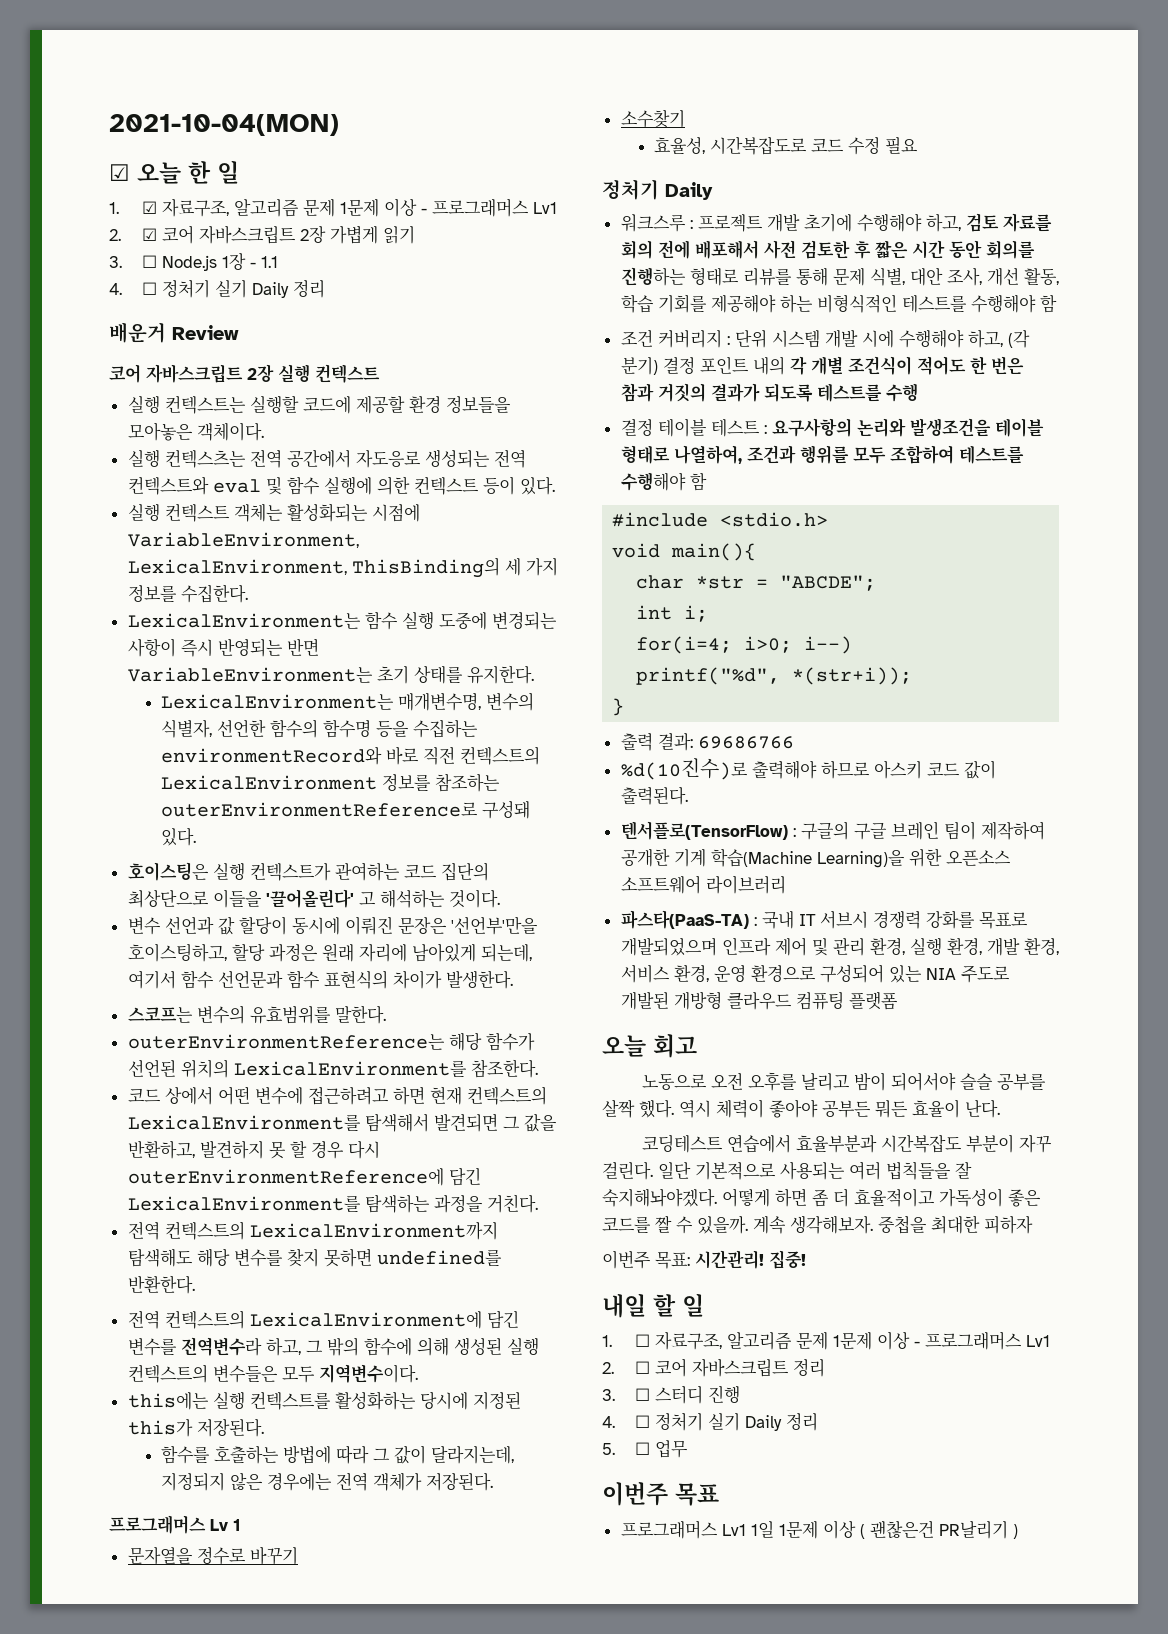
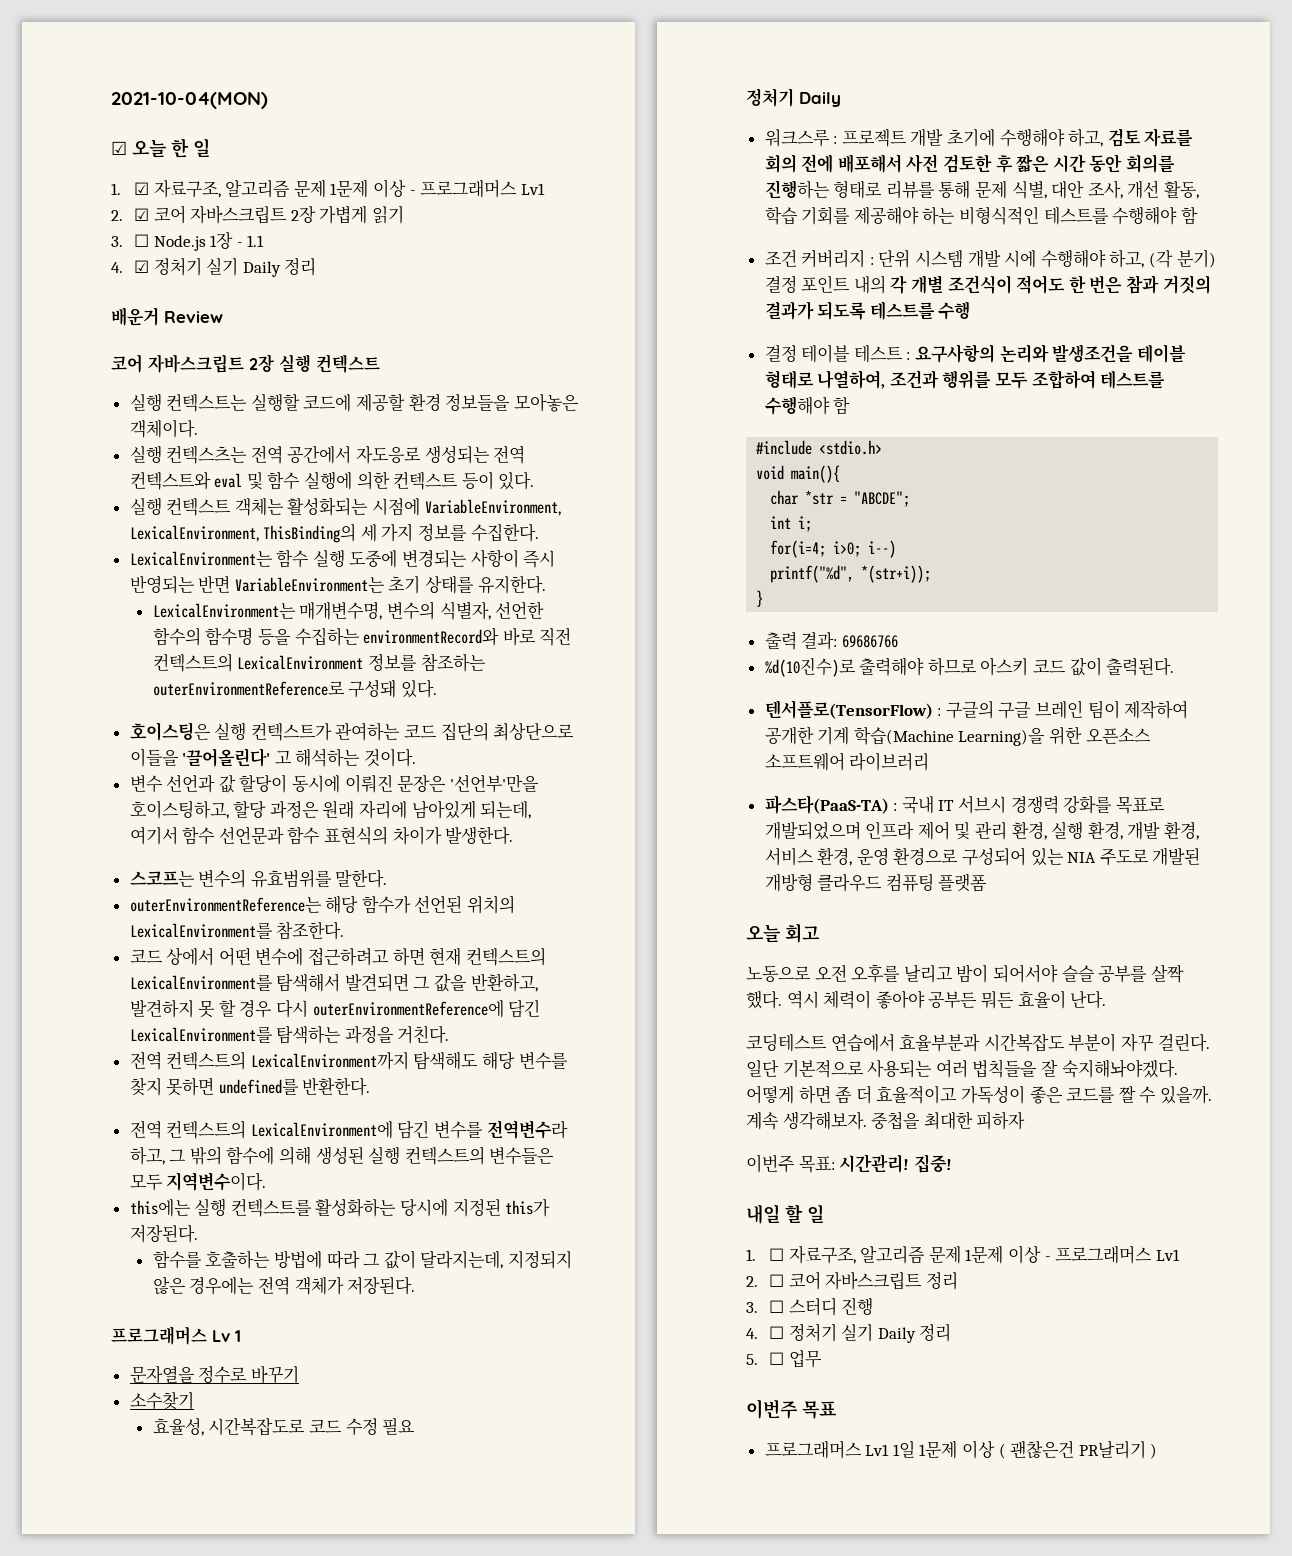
  3. ☐ Node.js 1장 - 1.1
- 4. ☐ 정처기 실기 Daily 정리
+ 4. ☑ 정처기 실기 Daily 정리

